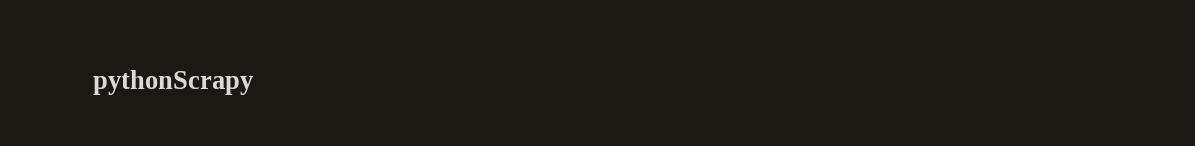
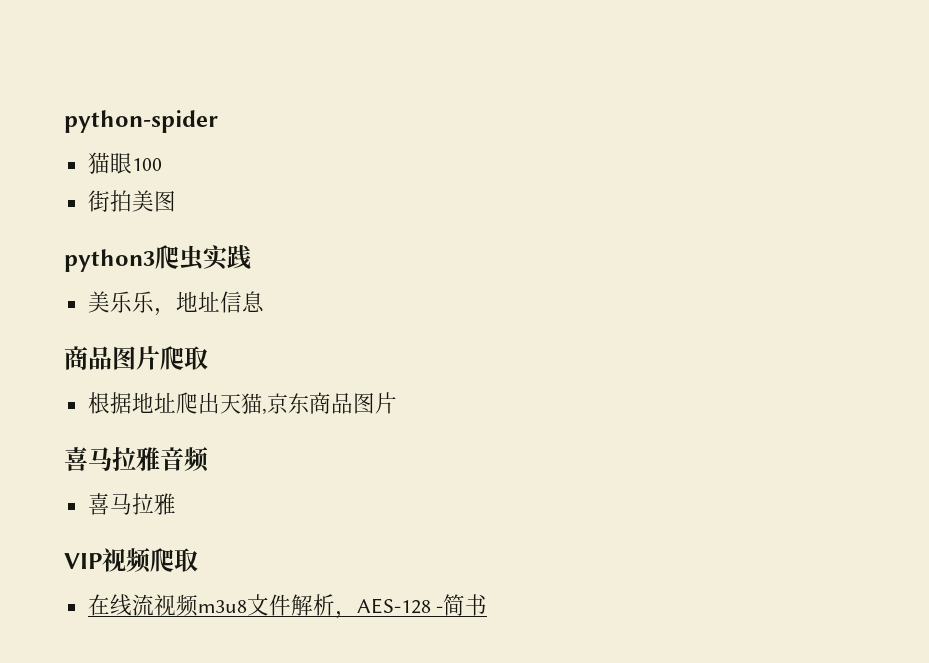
- pythonScrapy
+ python-spider
+ 猫眼100
+ 街拍美图
+ python3爬虫实践
+ 美乐乐，地址信息
+ 商品图片爬取
+ 根据地址爬出天猫,京东商品图片
+ 喜马拉雅音频
+ 喜马拉雅
+ VIP视频爬取
+ 在线流视频m3u8文件解析，AES-128 -简书

